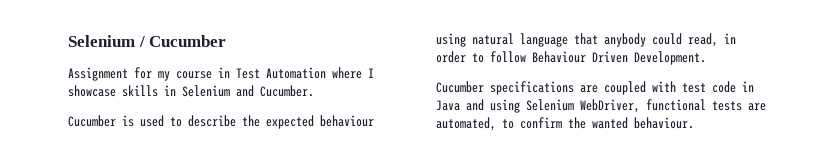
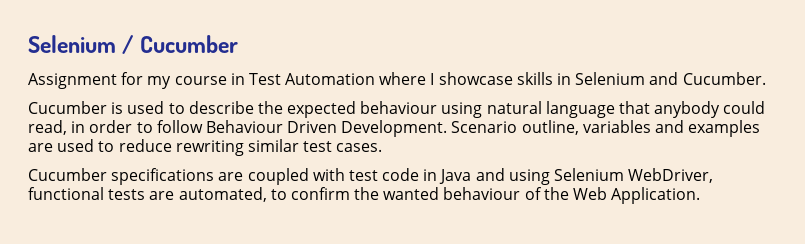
+ Scenario outline, variables and examples are used to reduce rewriting similar test cases.
- Cucumber specifications are coupled with test code in Java and using Selenium WebDriver, functional tests are automated, to confirm the wanted behaviour.
+ Cucumber specifications are coupled with test code in Java and using Selenium WebDriver, functional tests are automated, to confirm the wanted behaviour of the Web Application.

